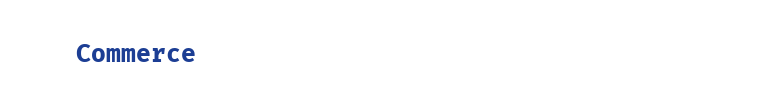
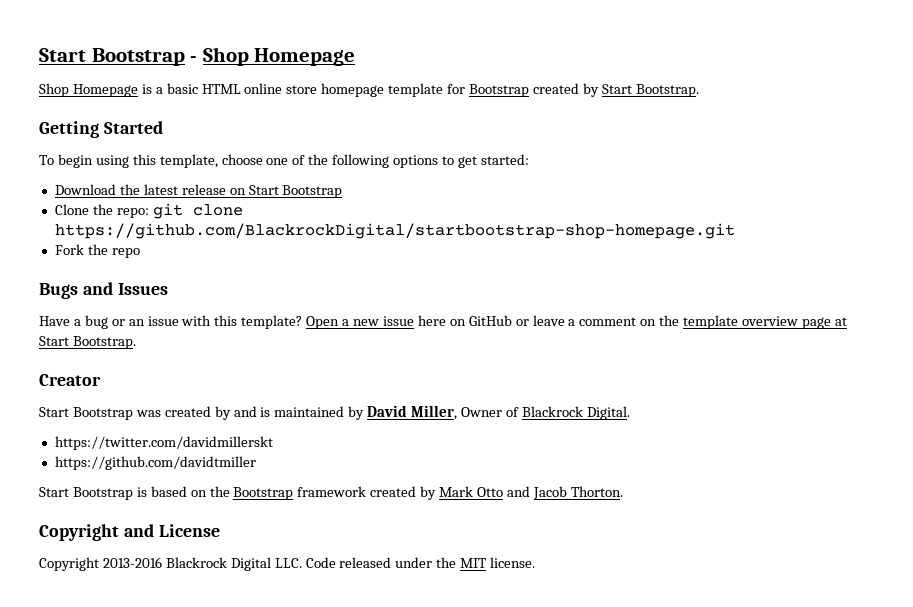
- Commerce
+ Start Bootstrap - Shop Homepage
+ Shop Homepage is a basic HTML online store homepage template for Bootstrap created by Start Bootstrap.
+ Getting Started
+ To begin using this template, choose one of the following options to get started:
+ Download the latest release on Start Bootstrap
+ Clone the repo: git clone https://github.com/BlackrockDigital/startbootstrap-shop-homepage.git
+ Fork the repo
+ Bugs and Issues
+ Have a bug or an issue with this template? Open a new issue here on GitHub or leave a comment on the template overview page at Start Bootstrap.
+ Creator
+ Start Bootstrap was created by and is maintained by David Miller, Owner of Blackrock Digital.
+ https://twitter.com/davidmillerskt
+ https://github.com/davidtmiller
+ Start Bootstrap is based on the Bootstrap framework created by Mark Otto and Jacob Thorton.
+ Copyright and License
+ Copyright 2013-2016 Blackrock Digital LLC. Code released under the MIT license.

